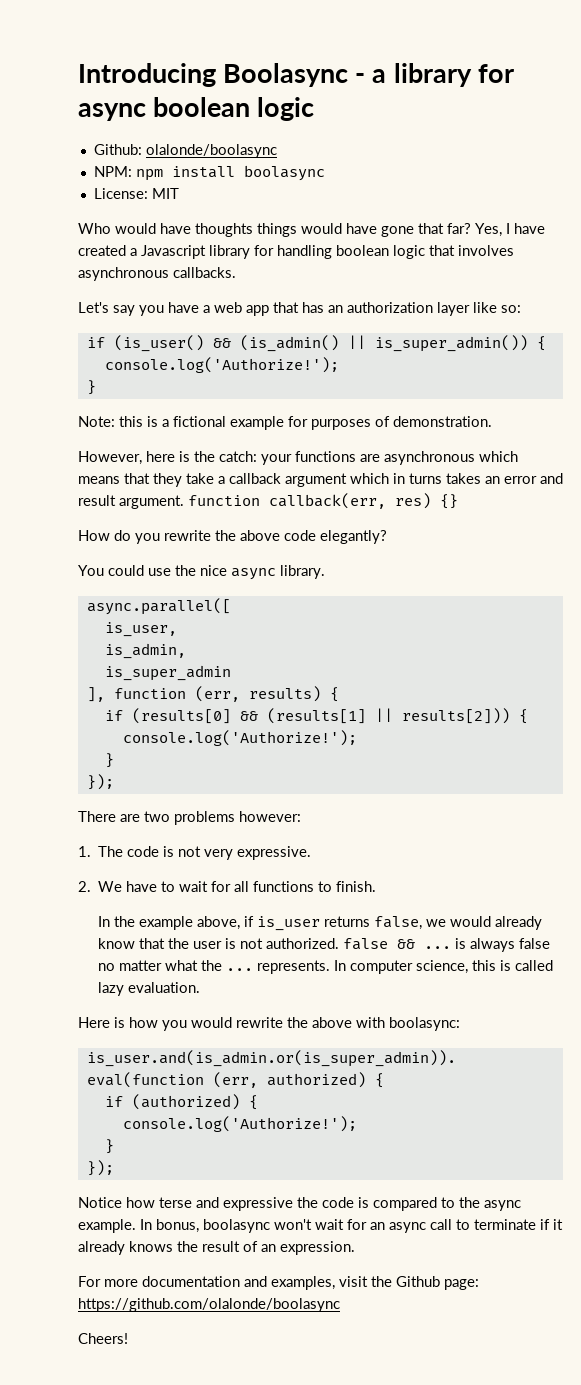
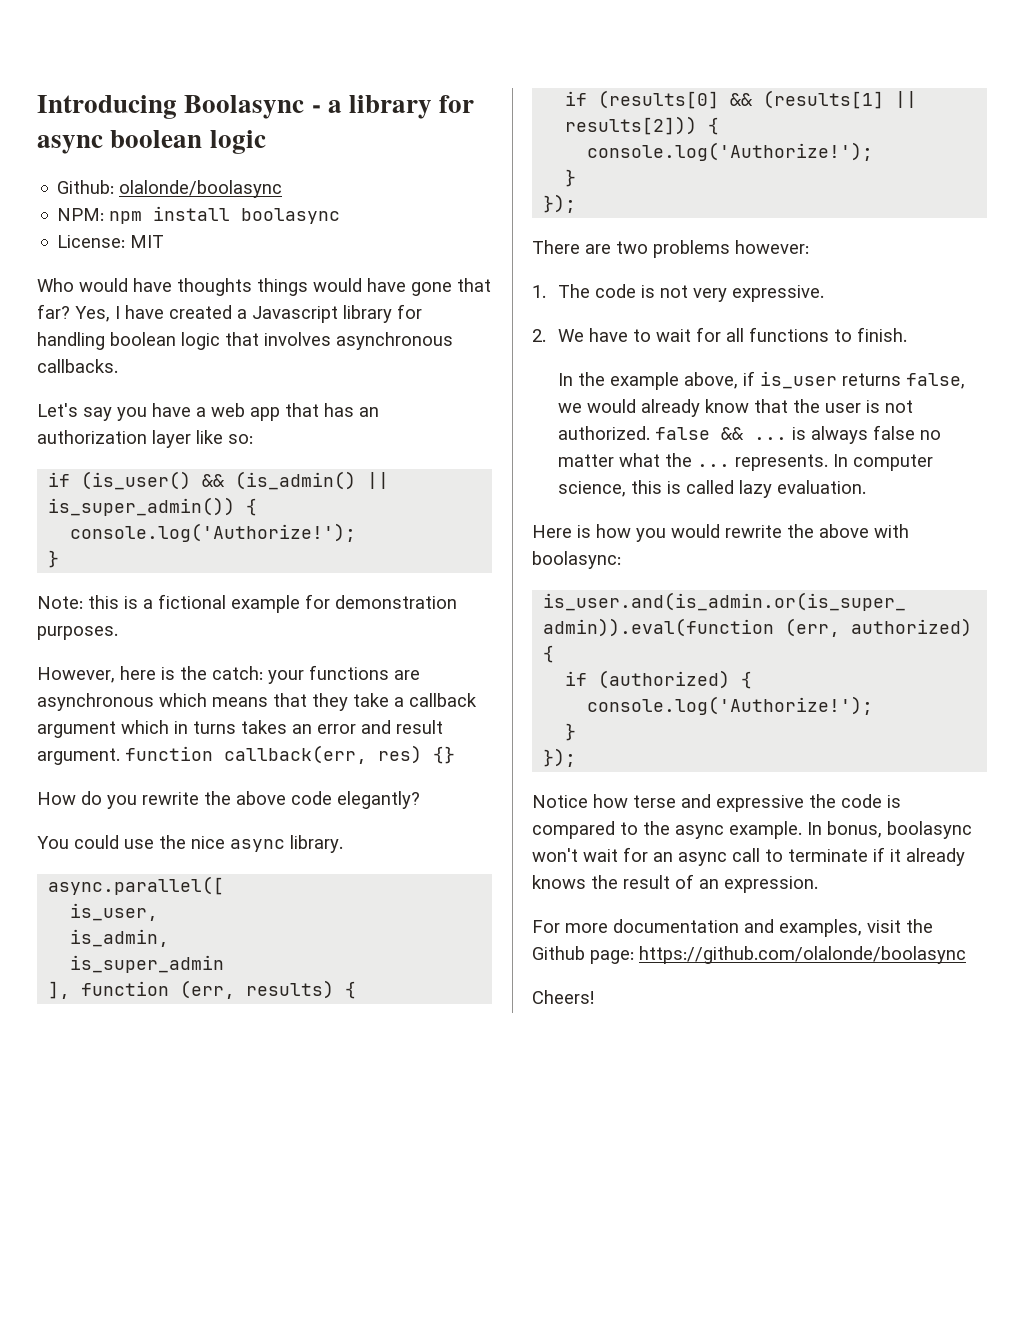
- Note: this is a fictional example for purposes of demonstration.
+ Note: this is a fictional example for demonstration purposes.

